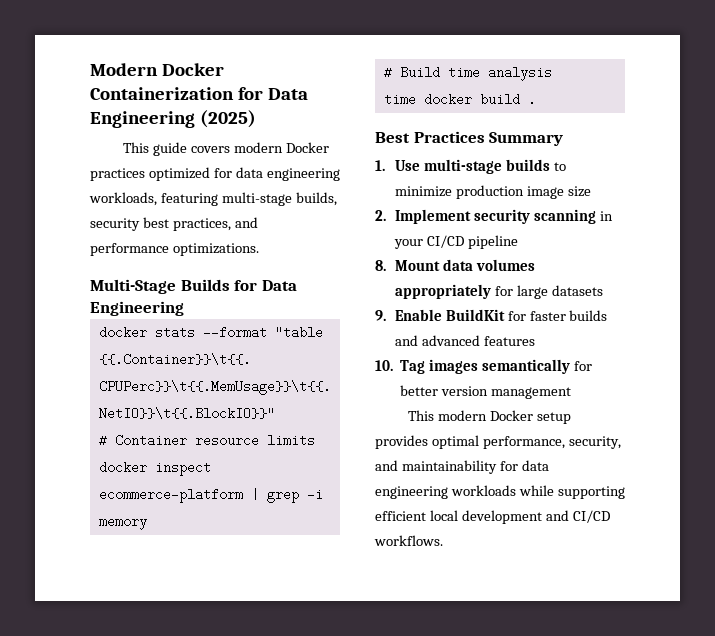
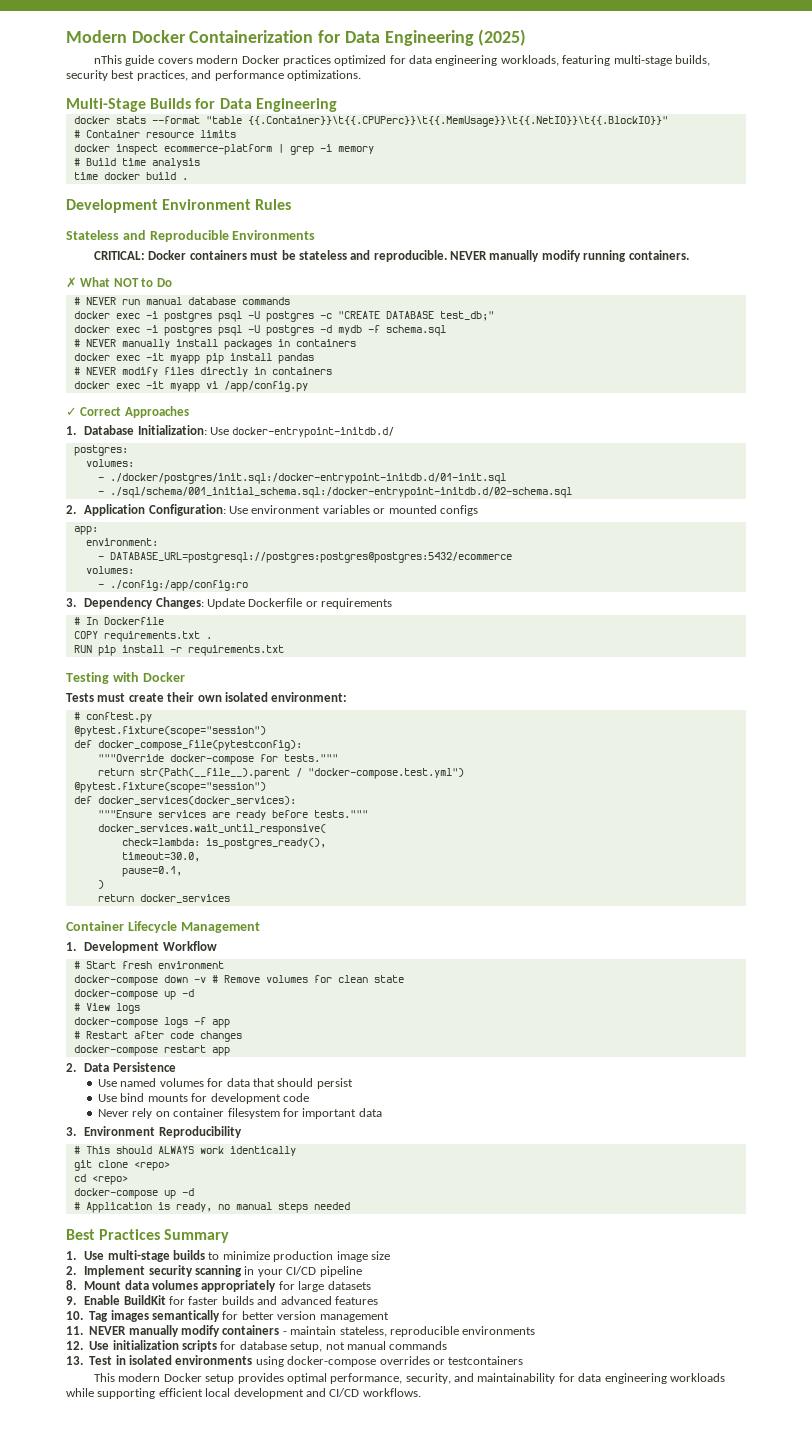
- This guide covers modern Docker practices optimized for data engineering workloads, featuring multi-stage builds, security best practices, and performance optimizations.
+ nThis guide covers modern Docker practices optimized for data engineering workloads, featuring multi-stage builds, security best practices, and performance optimizations.
+ Development Environment Rules
+ Stateless and Reproducible Environments
+ CRITICAL: Docker containers must be stateless and reproducible. NEVER manually modify running containers.
+ ✗ What NOT to Do
+ # NEVER run manual database commands
+ docker exec -i postgres psql -U postgres -c "CREATE DATABASE test_db;"
+ docker exec -i postgres psql -U postgres -d mydb -f schema.sql
+ # NEVER manually install packages in containers
+ docker exec -it myapp pip install pandas
+ # NEVER modify files directly in containers
+ docker exec -it myapp vi /app/config.py
+ ✓ Correct Approaches
+ 1. Database Initialization: Use docker-entrypoint-initdb.d/
+ postgres:
+ volumes:
+ - ./docker/postgres/init.sql:/docker-entrypoint-initdb.d/01-init.sql
+ - ./sql/schema/001_initial_schema.sql:/docker-entrypoint-initdb.d/02-schema.sql
+ 2. Application Configuration: Use environment variables or mounted configs
+ app:
+ environment:
+ - DATABASE_URL=postgresql://postgres:postgres@postgres:5432/ecommerce
+ volumes:
+ - ./config:/app/config:ro
+ 3. Dependency Changes: Update Dockerfile or requirements
+ # In Dockerfile
+ COPY requirements.txt .
+ RUN pip install -r requirements.txt
+ Testing with Docker
+ Tests must create their own isolated environment:
+ # conftest.py
+ @pytest.fixture(scope="session")
+ def docker_compose_file(pytestconfig):
+ """Override docker-compose for tests."""
+ return str(Path(__file__).parent / "docker-compose.test.yml")
+ @pytest.fixture(scope="session")
+ def docker_services(docker_services):
+ """Ensure services are ready before tests."""
+ docker_services.wait_until_responsive(
+ check=lambda: is_postgres_ready(),
+ timeout=30.0,
+ pause=0.1,
+ )
+ return docker_services
+ Container Lifecycle Management
+ 1. Development Workflow
+ # Start fresh environment
+ docker-compose down -v # Remove volumes for clean state
+ docker-compose up -d
+ # View logs
+ docker-compose logs -f app
+ # Restart after code changes
+ docker-compose restart app
+ 2. Data Persistence
+ Use named volumes for data that should persist
+ Use bind mounts for development code
+ Never rely on container filesystem for important data
+ 3. Environment Reproducibility
+ # This should ALWAYS work identically
+ git clone <repo>
+ cd <repo>
+ docker-compose up -d
+ # Application is ready, no manual steps needed
+ 11. NEVER manually modify containers - maintain stateless, reproducible environments
+ 12. Use initialization scripts for database setup, not manual commands
+ 13. Test in isolated environments using docker-compose overrides or testcontainers

